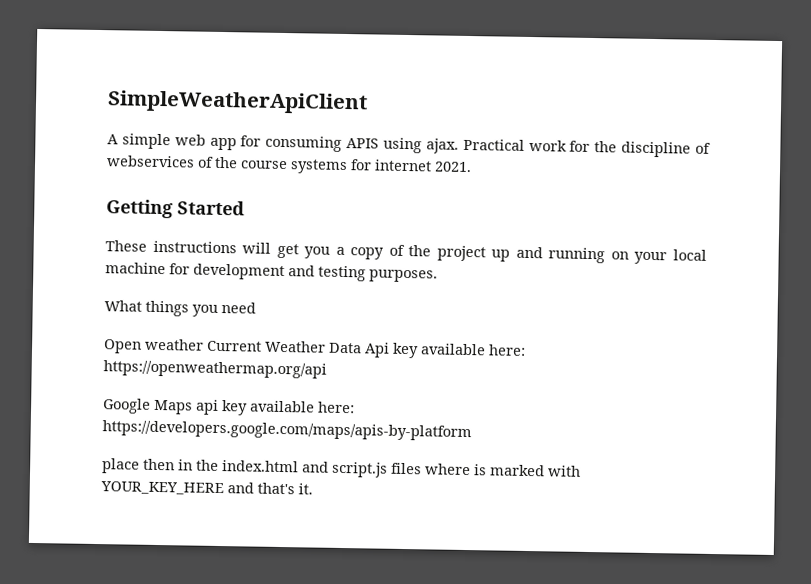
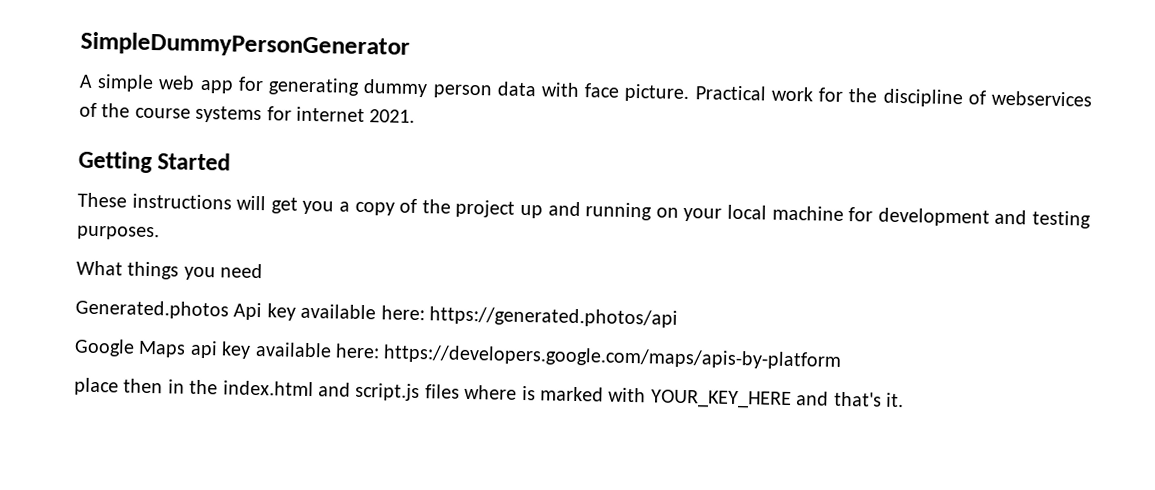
- SimpleWeatherApiClient
+ SimpleDummyPersonGenerator
- A simple web app for consuming APIS using ajax.
+ A simple web app for generating dummy person data with face picture.
- Open weather Current Weather Data Api key available here: https://openweathermap.org/api
+ Generated.photos Api key available here: https://generated.photos/api

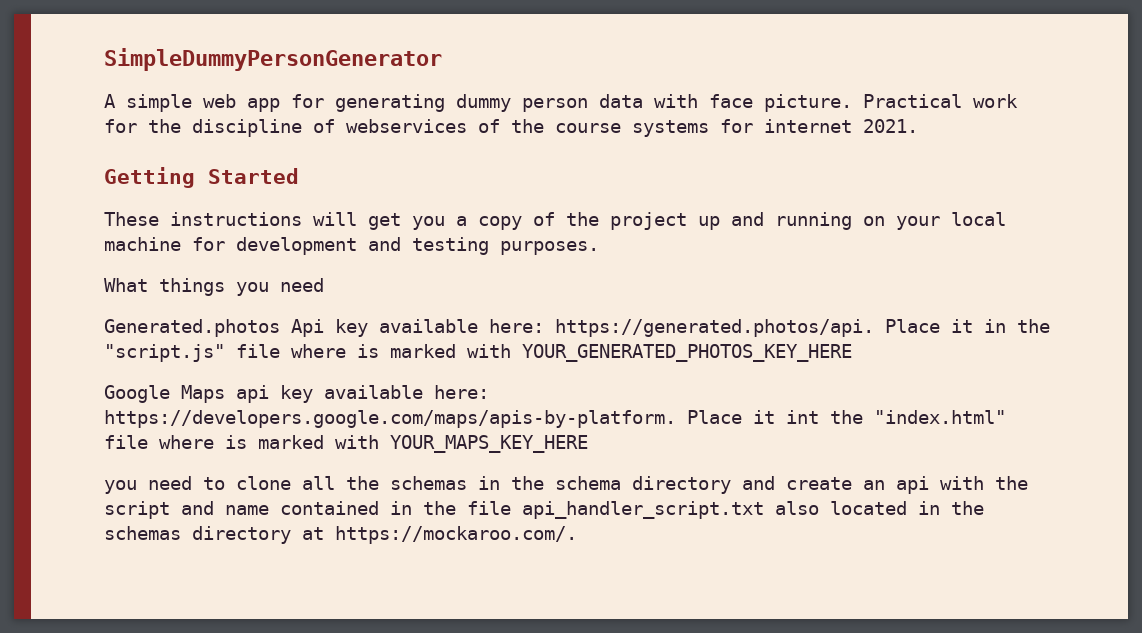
- Generated.photos Api key available here: https://generated.photos/api
+ Generated.photos Api key available here: https://generated.photos/api. Place it in the "script.js" file where is marked with YOUR_GENERATED_PHOTOS_KEY_HERE
- Google Maps api key available here: https://developers.google.com/maps/apis-by-platform
- place then in the index.html and script.js files where is marked with YOUR_KEY_HERE and that's it.
+ Google Maps api key available here: https://developers.google.com/maps/apis-by-platform. Place it int the "index.html" file where is marked with YOUR_MAPS_KEY_HERE
+ you need to clone all the schemas in the schema directory and create an api with the script and name contained in the file api_handler_script.txt also located in the schemas directory at https://mockaroo.com/.

